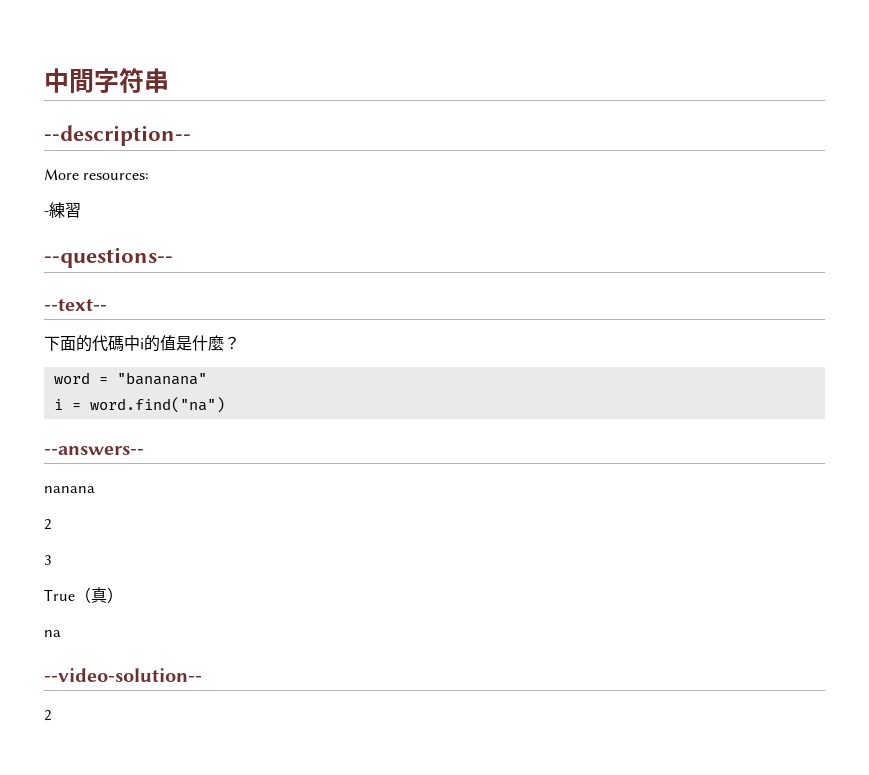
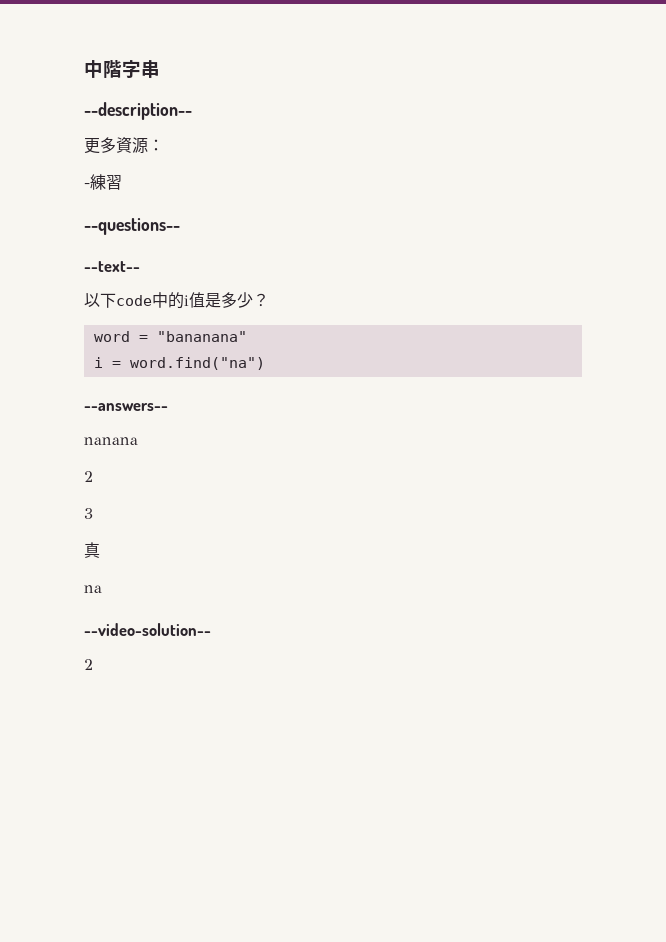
- 中間字符串
+ 中階字串
- More resources:
+ 更多資源：
- 下面的代碼中i的值是什麼？
+ 以下code中的i值是多少？
- True（真）
+ 真

